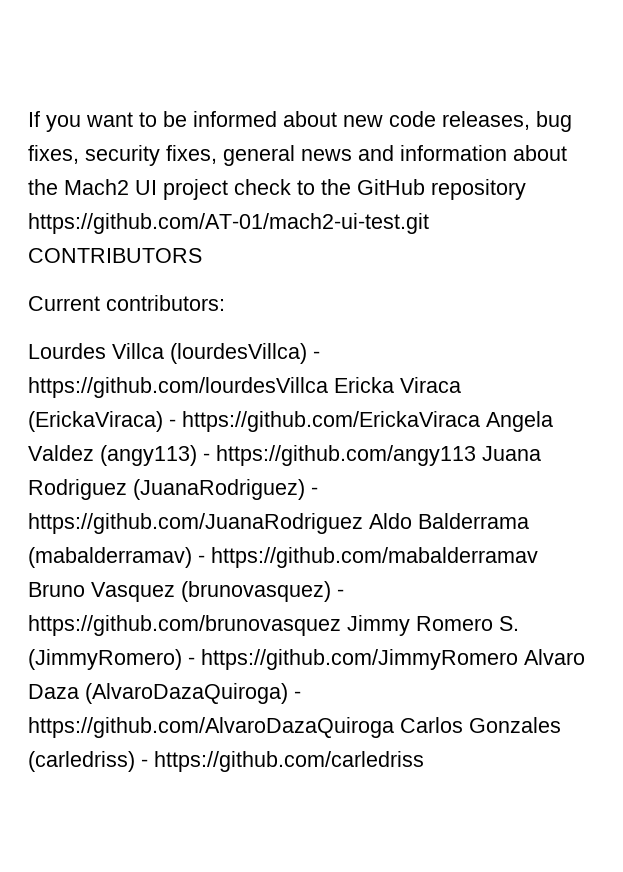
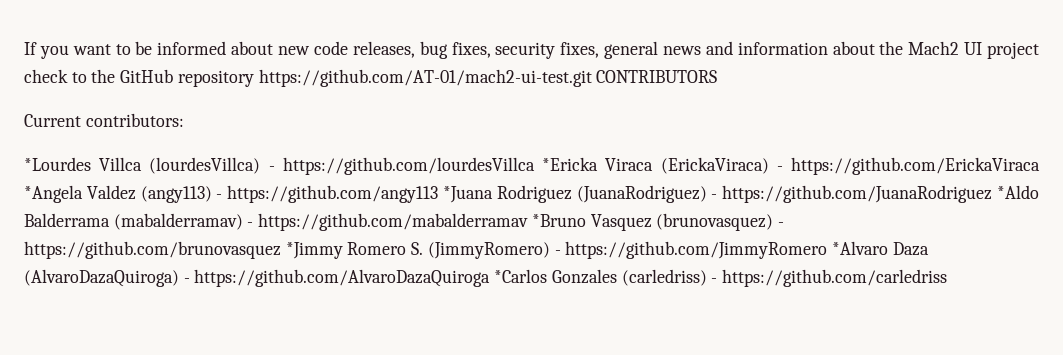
- Lourdes Villca (lourdesVillca) - https://github.com/lourdesVillca Ericka Viraca (ErickaViraca) - https://github.com/ErickaViraca Angela Valdez (angy113) - https://github.com/angy113 Juana Rodriguez (JuanaRodriguez) - https://github.com/JuanaRodriguez Aldo Balderrama (mabalderramav) - https://github.com/mabalderramav Bruno Vasquez (brunovasquez) - https://github.com/brunovasquez Jimmy Romero S. (JimmyRomero) - https://github.com/JimmyRomero Alvaro Daza (AlvaroDazaQuiroga) - https://github.com/AlvaroDazaQuiroga Carlos Gonzales (carledriss) - https://github.com/carledriss
+ *Lourdes Villca (lourdesVillca) - https://github.com/lourdesVillca *Ericka Viraca (ErickaViraca) - https://github.com/ErickaViraca *Angela Valdez (angy113) - https://github.com/angy113 *Juana Rodriguez (JuanaRodriguez) - https://github.com/JuanaRodriguez *Aldo Balderrama (mabalderramav) - https://github.com/mabalderramav *Bruno Vasquez (brunovasquez) - https://github.com/brunovasquez *Jimmy Romero S. (JimmyRomero) - https://github.com/JimmyRomero *Alvaro Daza (AlvaroDazaQuiroga) - https://github.com/AlvaroDazaQuiroga *Carlos Gonzales (carledriss) - https://github.com/carledriss

